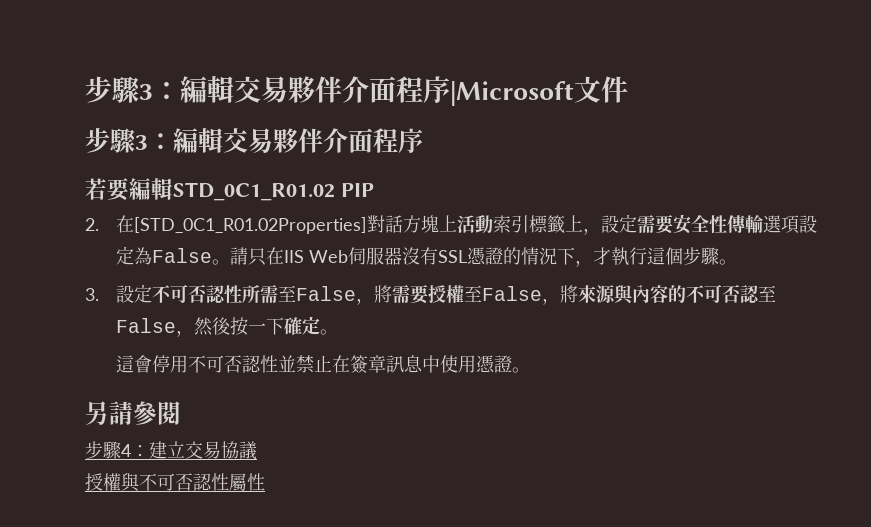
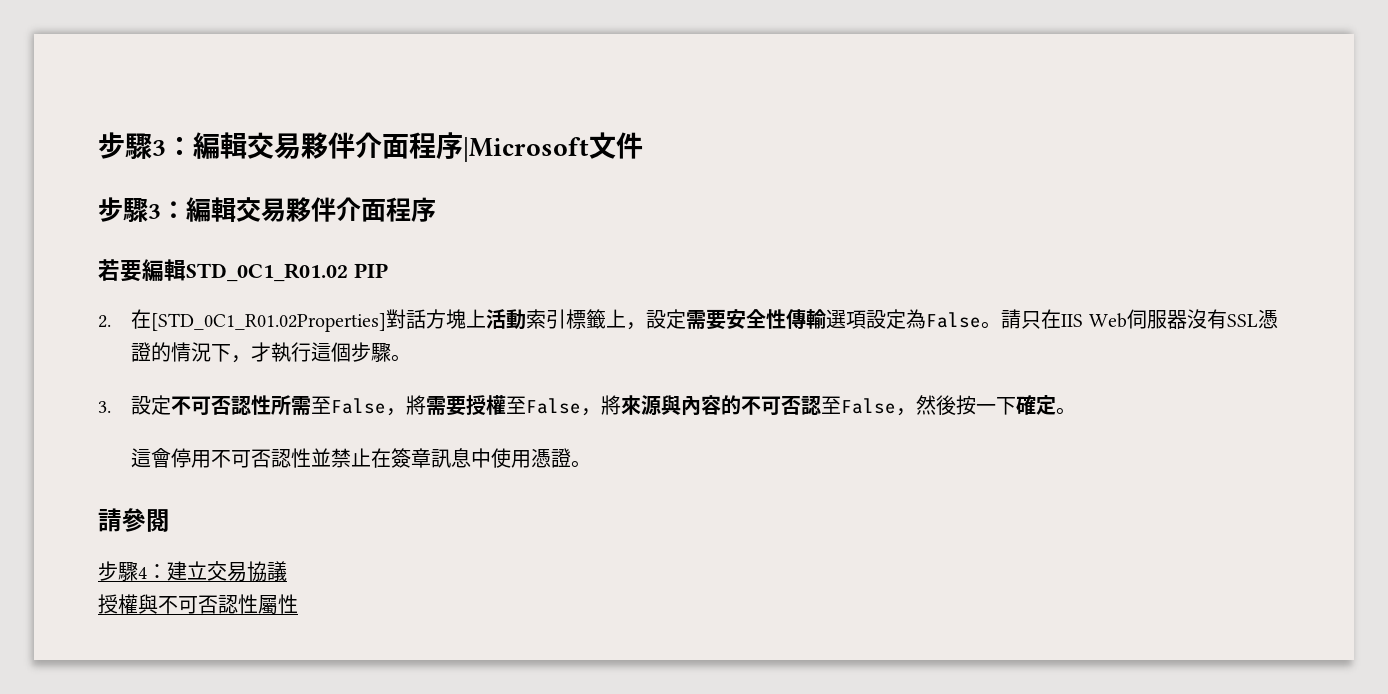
- 另請參閱
+ 請參閱

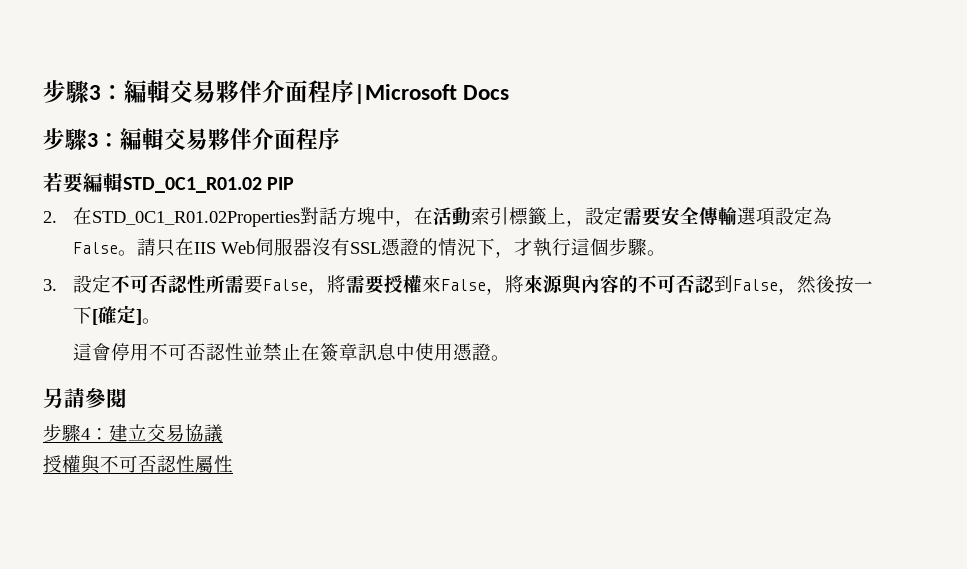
- 步驟3：編輯交易夥伴介面程序|Microsoft文件
+ 步驟3：編輯交易夥伴介面程序|Microsoft Docs
- 2.在[STD_0C1_R01.02Properties]對話方塊上活動索引標籤上，設定需要安全性傳輸選項設定為False。
+ 2.在STD_0C1_R01.02Properties對話方塊中，在活動索引標籤上，設定需要安全傳輸選項設定為False。
- 3.設定不可否認性所需至False，將需要授權至False，將來源與內容的不可否認至False，然後按一下確定。
+ 3.設定不可否認性所需要False，將需要授權來False，將來源與內容的不可否認到False，然後按一下[確定]。
- 請參閱
+ 另請參閱

